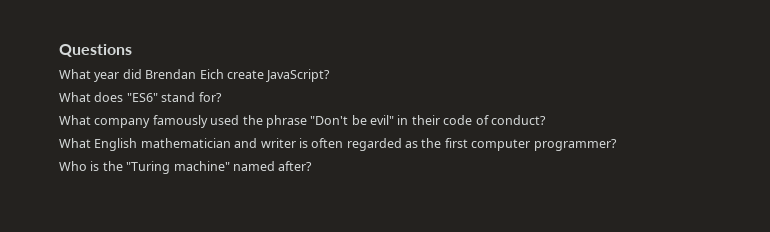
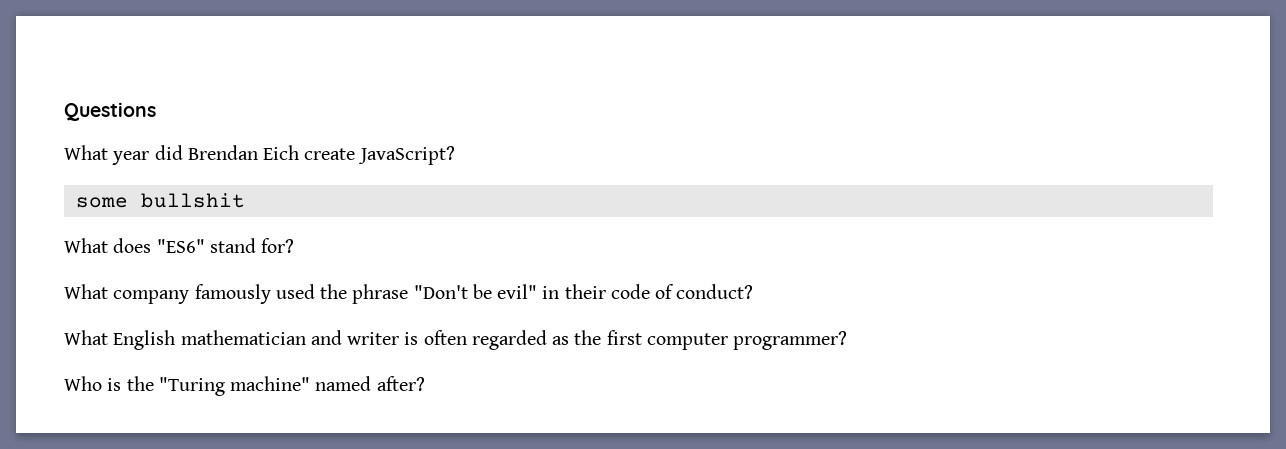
+ some bullshit

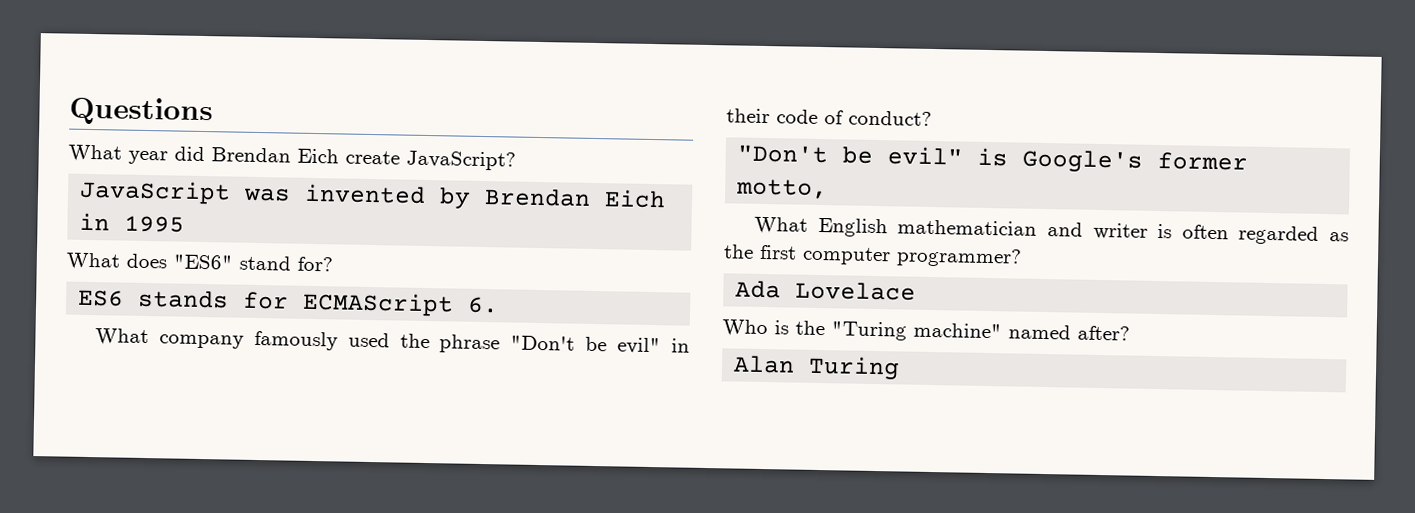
- some bullshit
+ JavaScript was invented by Brendan Eich in 1995
+ ES6 stands for ECMAScript 6.
+ "Don't be evil" is Google's former motto,
+ Ada Lovelace
+ Alan Turing

